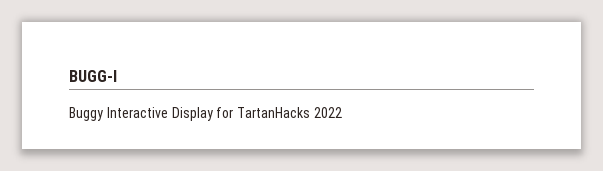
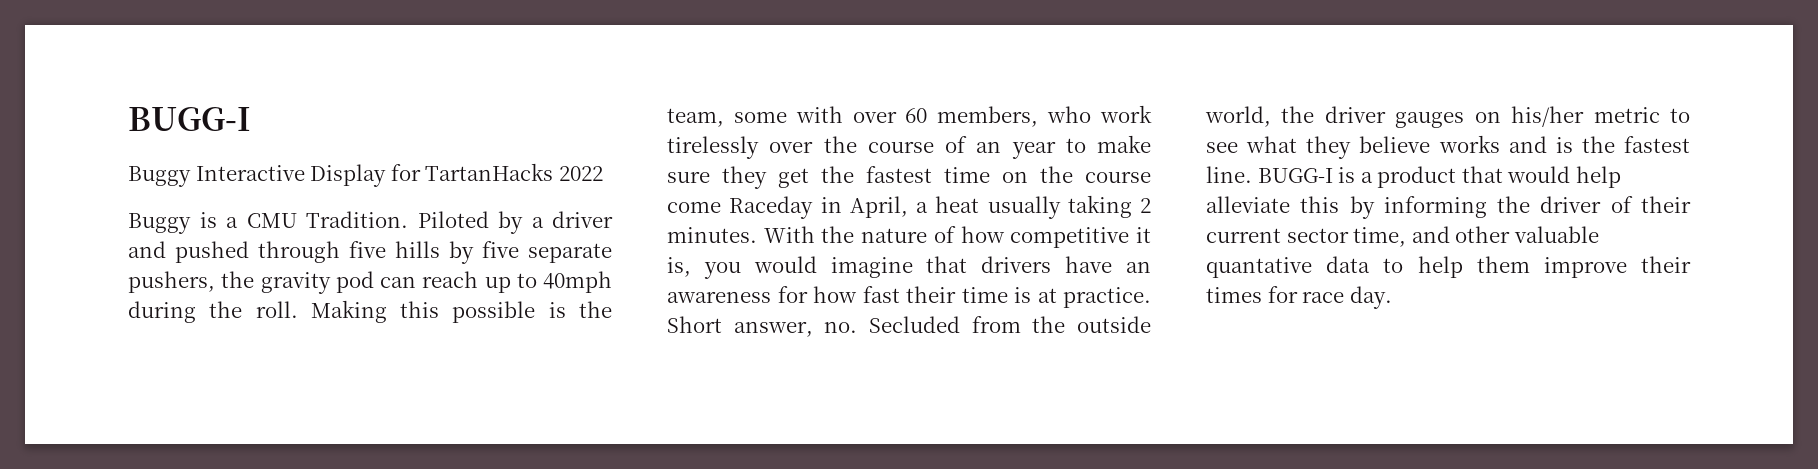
+ Buggy is a CMU Tradition. Piloted by a driver and pushed through five hills by five separate pushers, the gravity pod can reach up to 40mph during the roll. Making this possible is the team, some with over 60 members, who work tirelessly over the course of an year to make sure they get the fastest time on the course come Raceday in April, a heat usually taking 2 minutes. With the nature of how competitive it is, you would imagine that drivers have an awareness for how fast their time is at practice. Short answer, no. Secluded from the outside world, the driver gauges on his/her metric to see what they believe works and is the fastest line. BUGG-I is a product that would help alleviate this by informing the driver of their current sector time, and other valuable quantative data to help them improve their times for race day.

